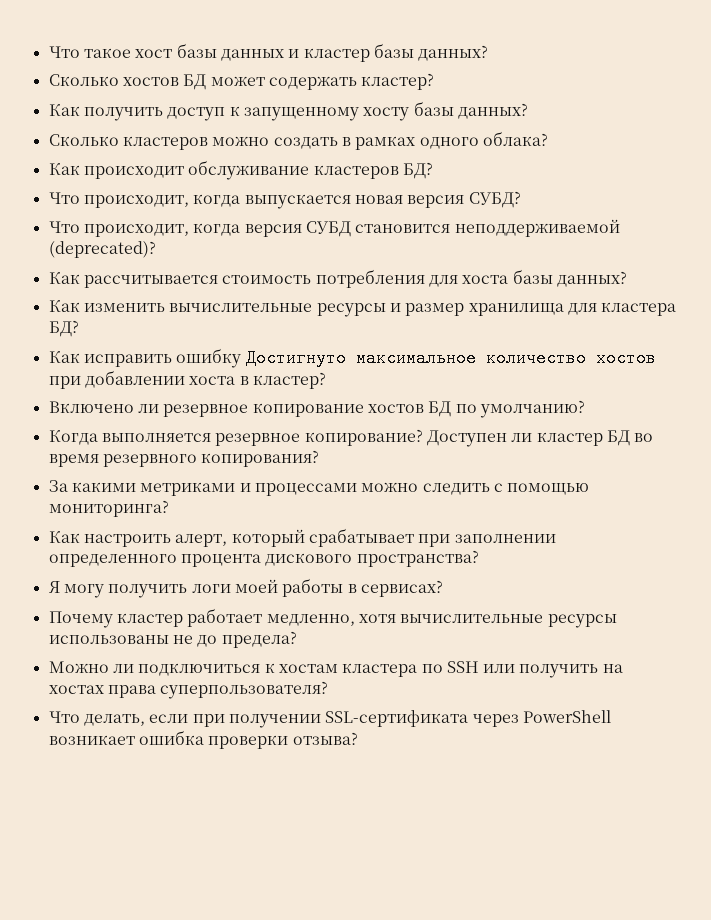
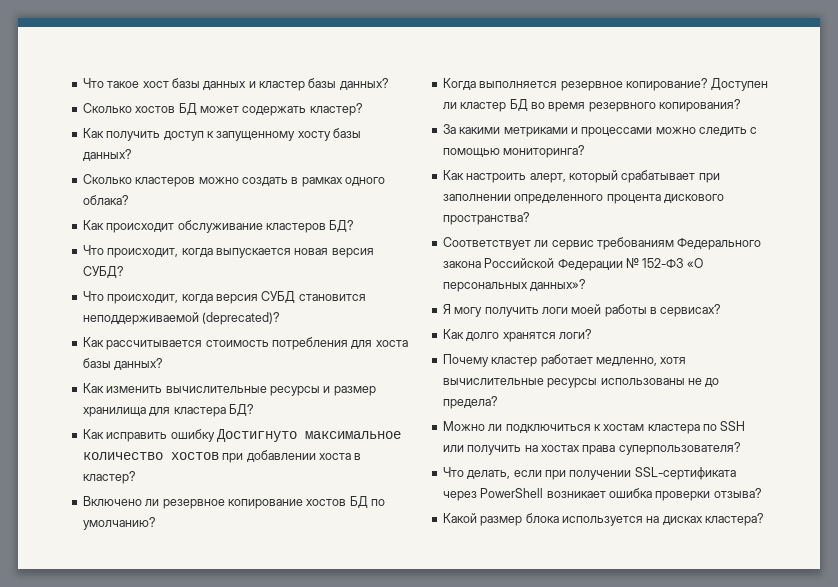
+ Соответствует ли сервис требованиям Федерального закона Российской Федерации № 152-ФЗ «О персональных данных»?
+ Как долго хранятся логи?
+ Какой размер блока используется на дисках кластера?

